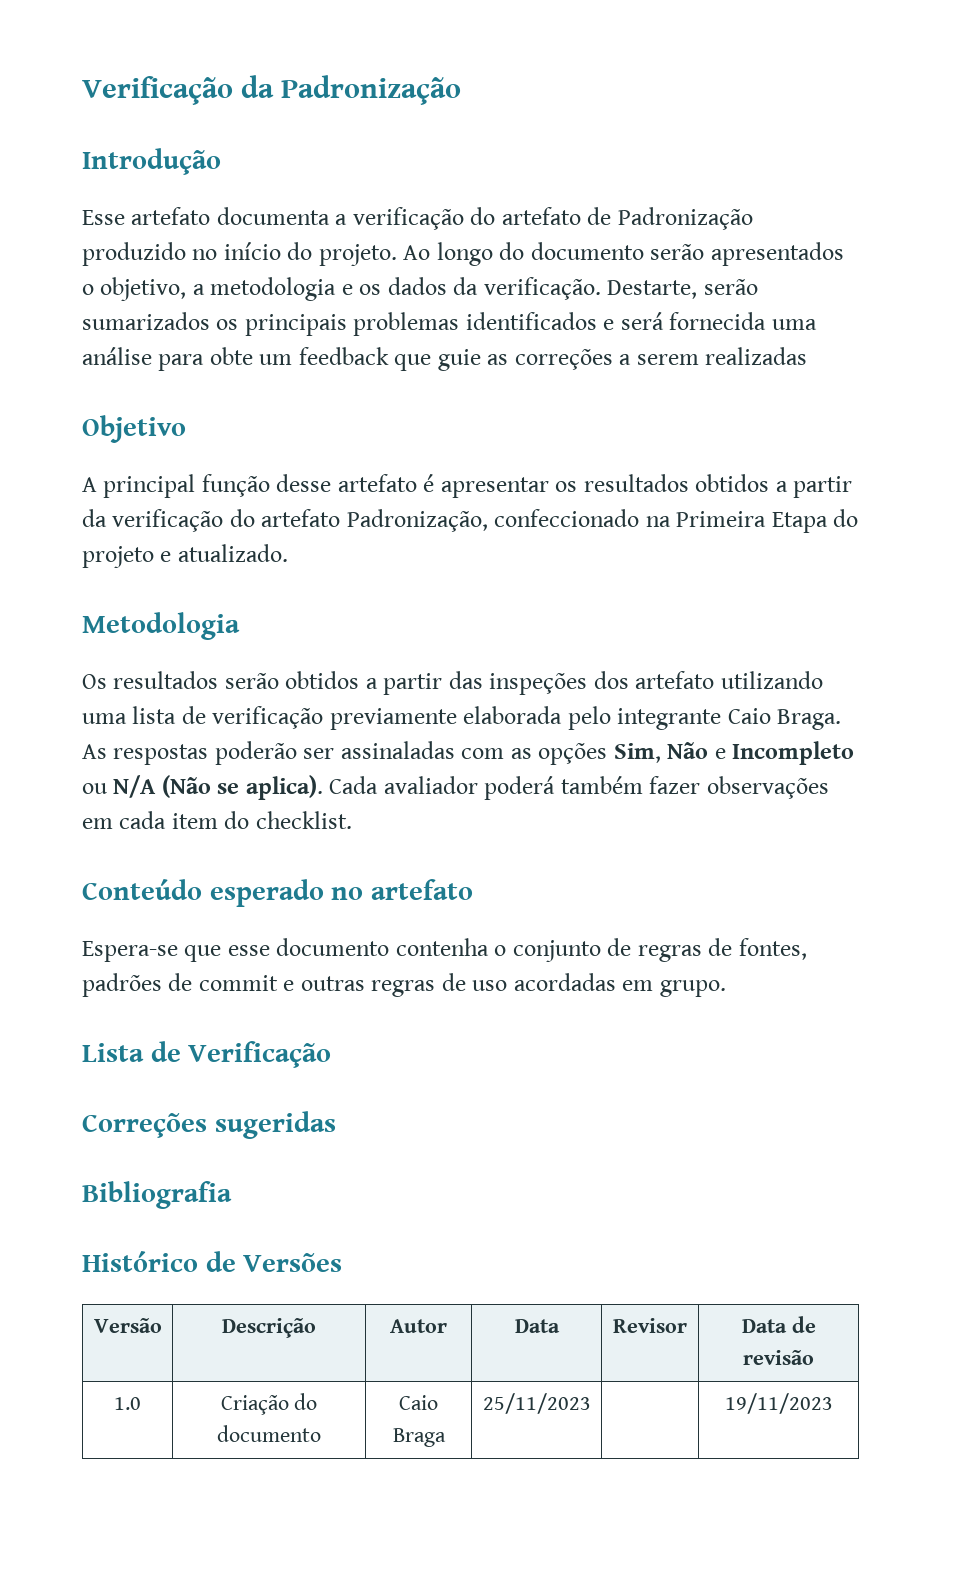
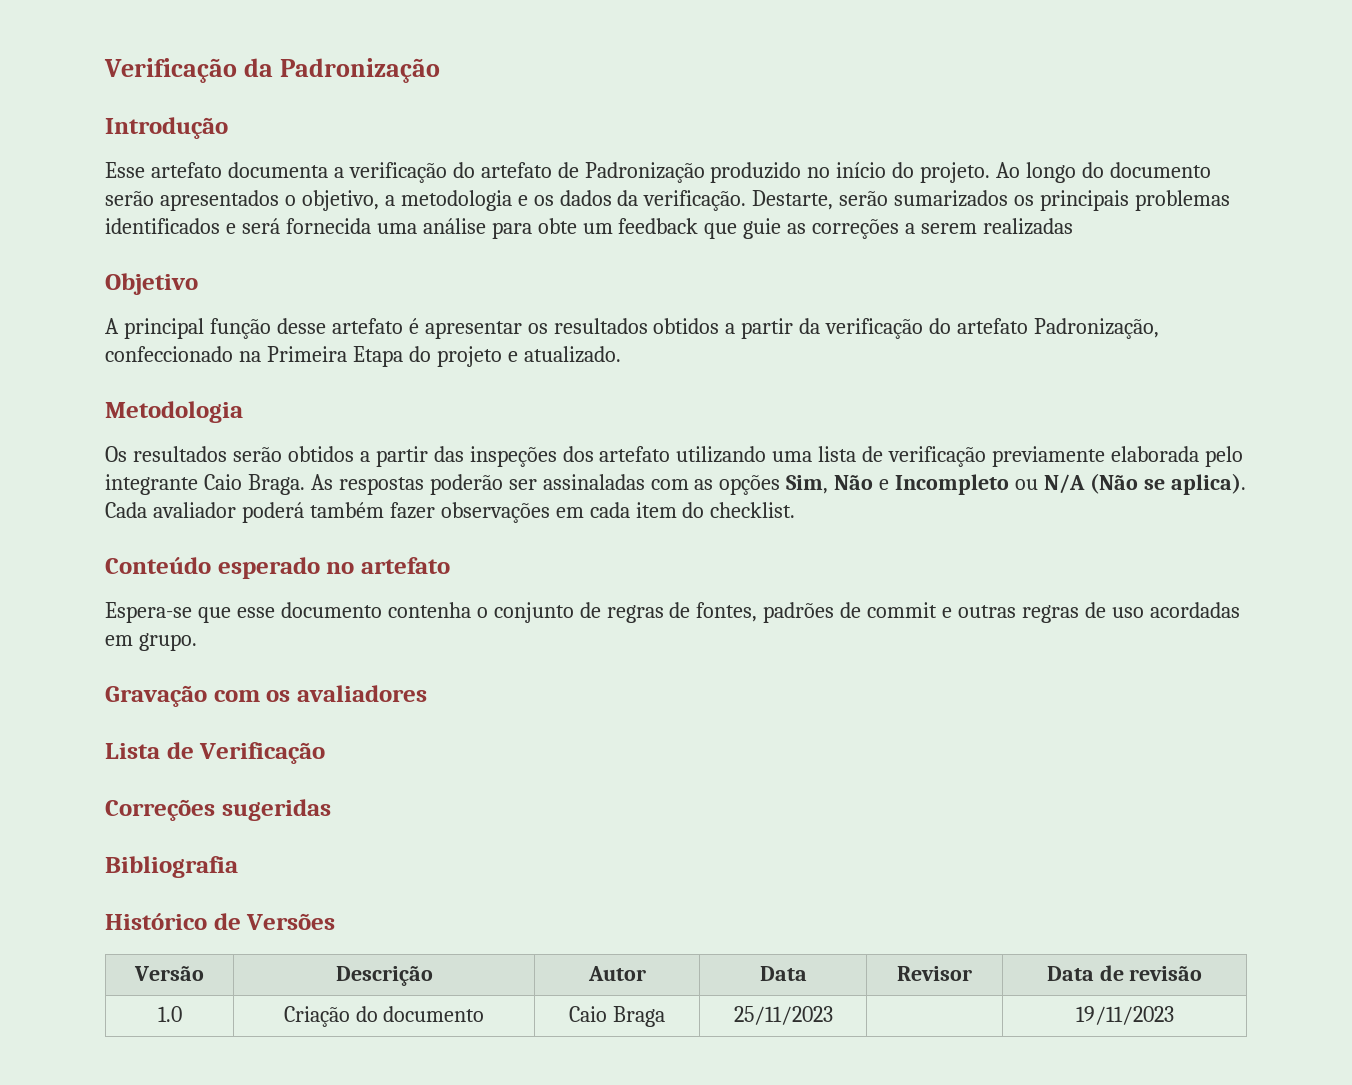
+ Gravação com os avaliadores

